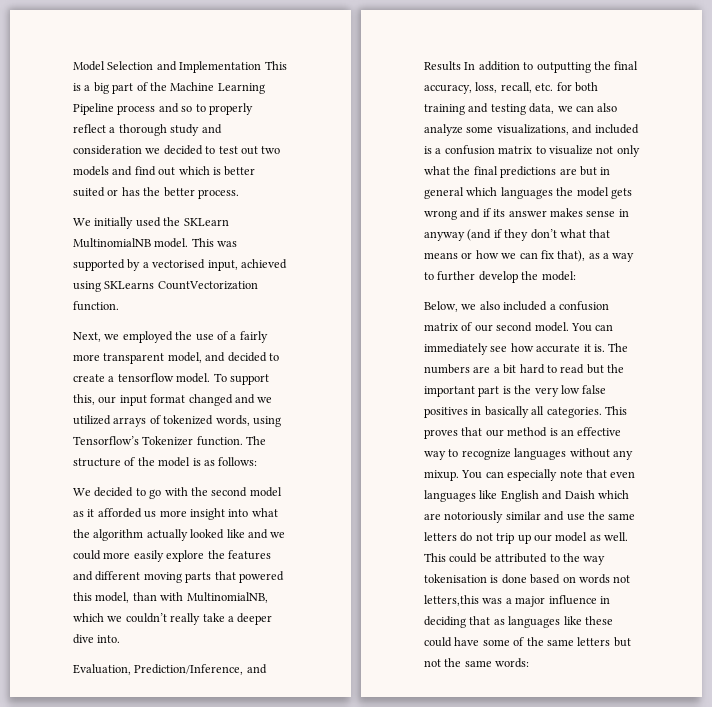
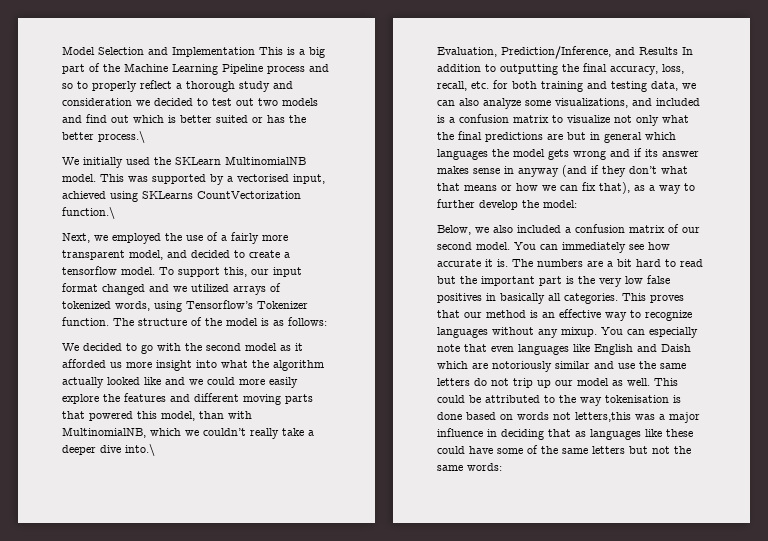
- Model Selection and Implementation This is a big part of the Machine Learning Pipeline process and so to properly reflect a thorough study and consideration we decided to test out two models and find out which is better suited or has the better process.
+ Model Selection and Implementation This is a big part of the Machine Learning Pipeline process and so to properly reflect a thorough study and consideration we decided to test out two models and find out which is better suited or has the better process.\
- This was supported by a vectorised input, achieved using SKLearns CountVectorization function.
+ This was supported by a vectorised input, achieved using SKLearns CountVectorization function.\
- We decided to go with the second model as it afforded us more insight into what the algorithm actually looked like and we could more easily explore the features and different moving parts that powered this model, than with MultinomialNB, which we couldn’t really take a deeper dive into.
+ We decided to go with the second model as it afforded us more insight into what the algorithm actually looked like and we could more easily explore the features and different moving parts that powered this model, than with MultinomialNB, which we couldn’t really take a deeper dive into.\

